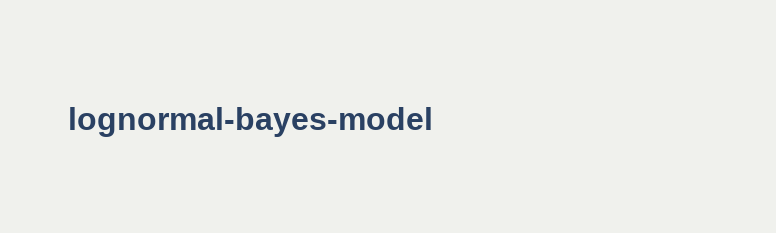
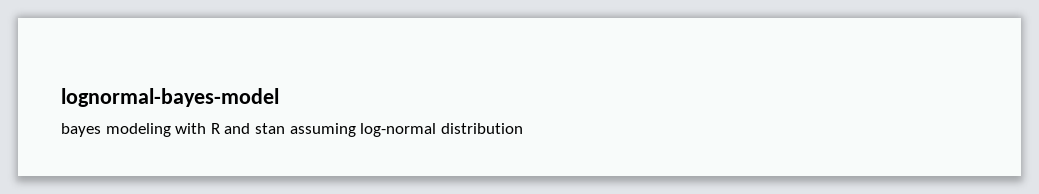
+ bayes modeling with R and stan assuming log-normal distribution

